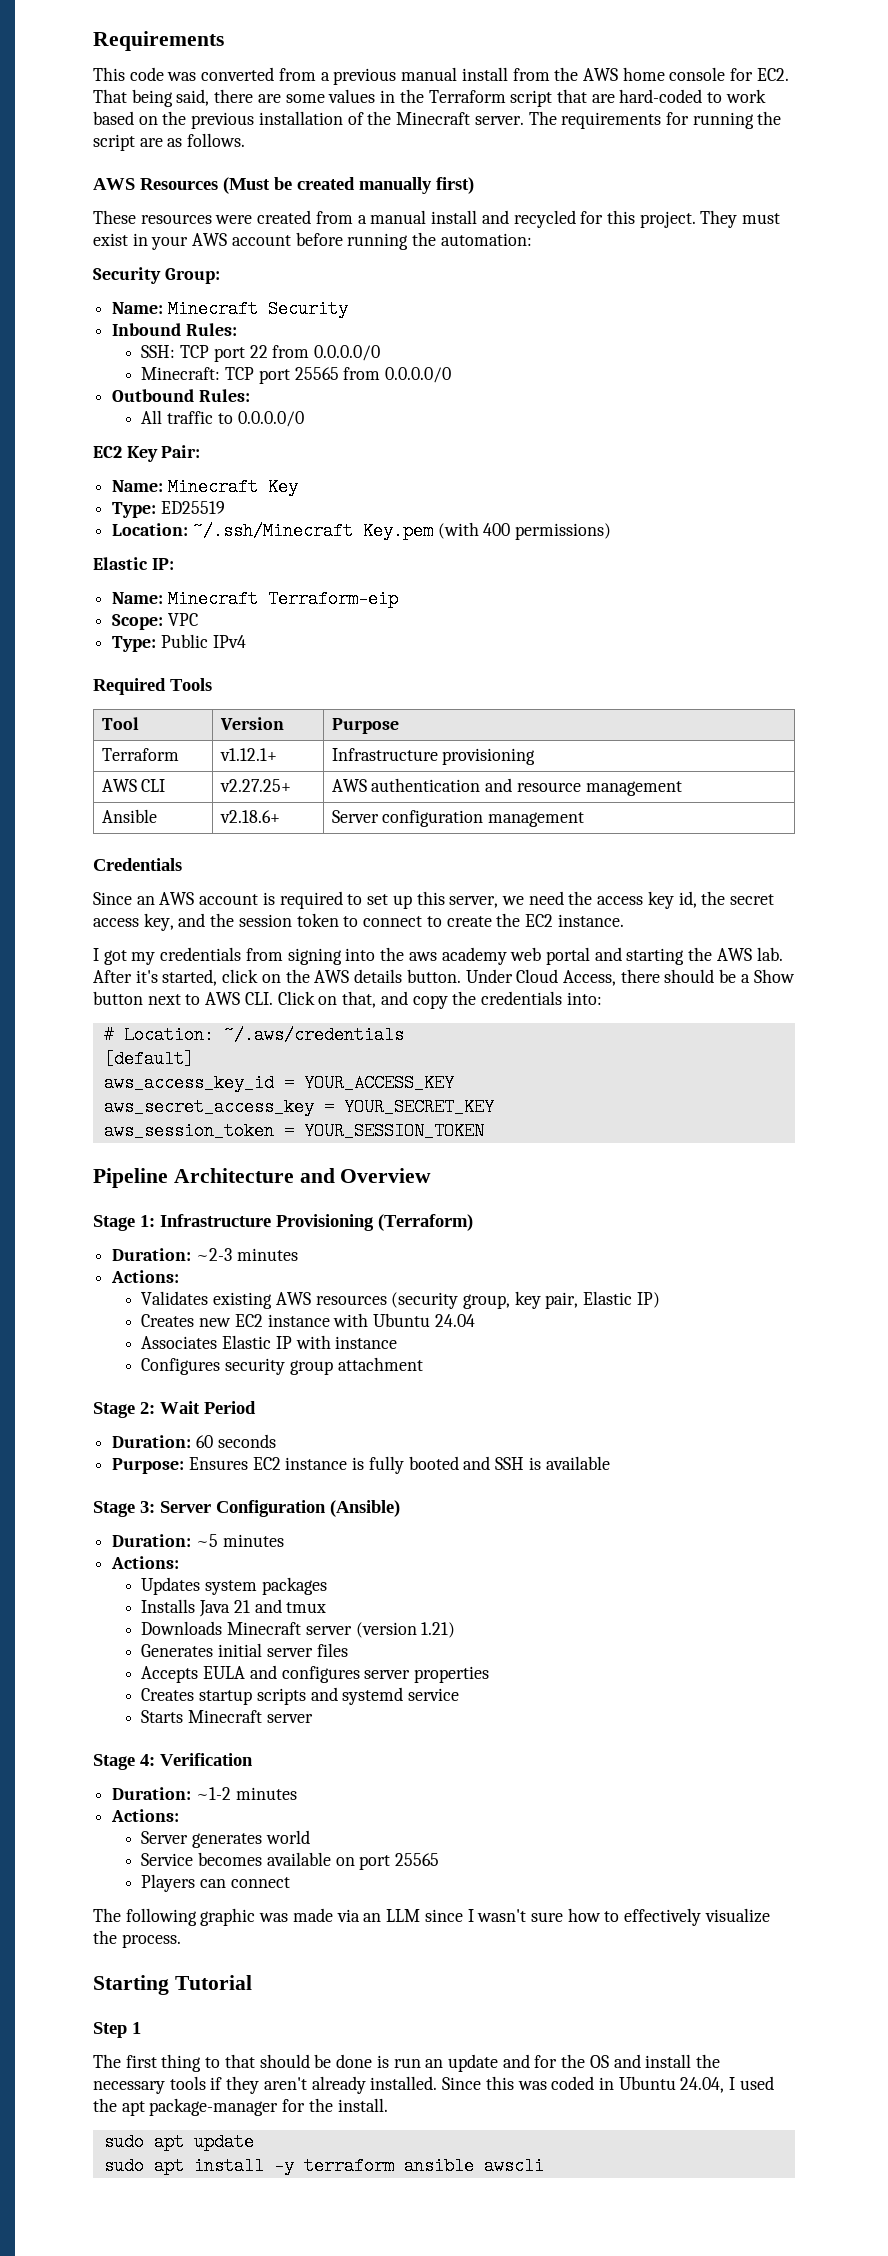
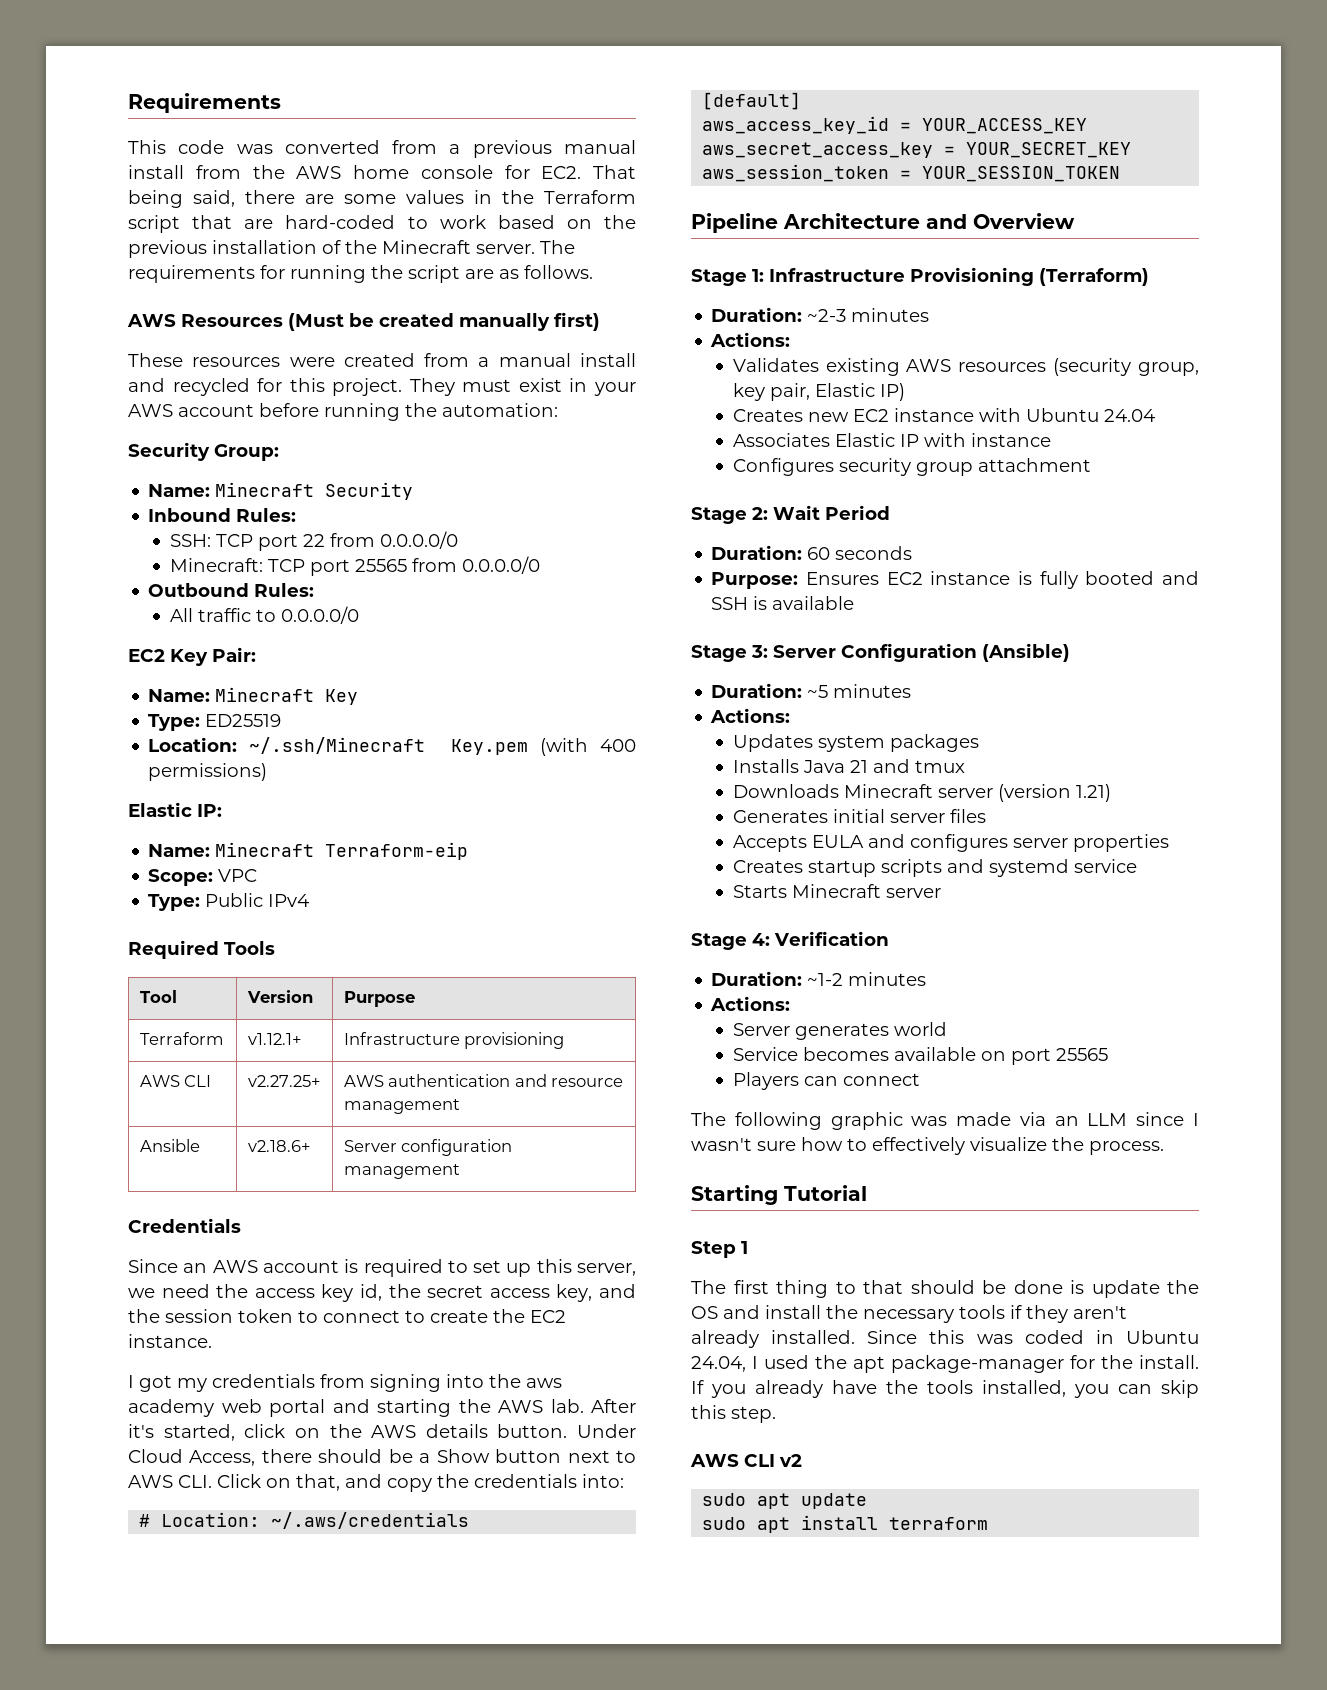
- The first thing to that should be done is run an update and for the OS and install the necessary tools if they aren't already installed.
+ The first thing to that should be done is update the OS and install the necessary tools if they aren't already installed.
+ If you already have the tools installed, you can skip this step.
+ AWS CLI v2
- sudo apt install -y terraform ansible awscli
+ sudo apt install terraform

